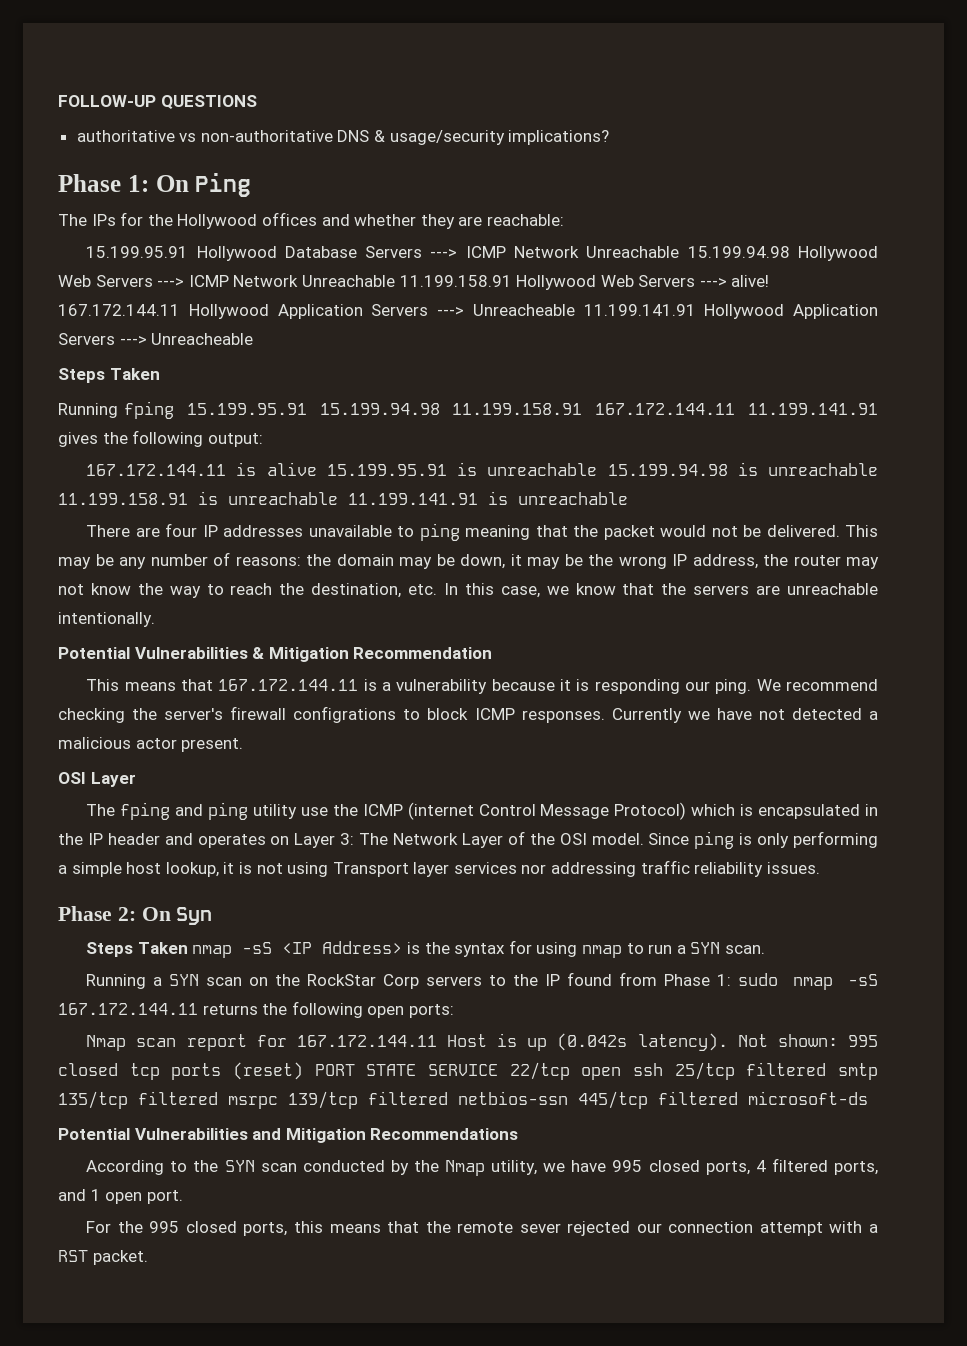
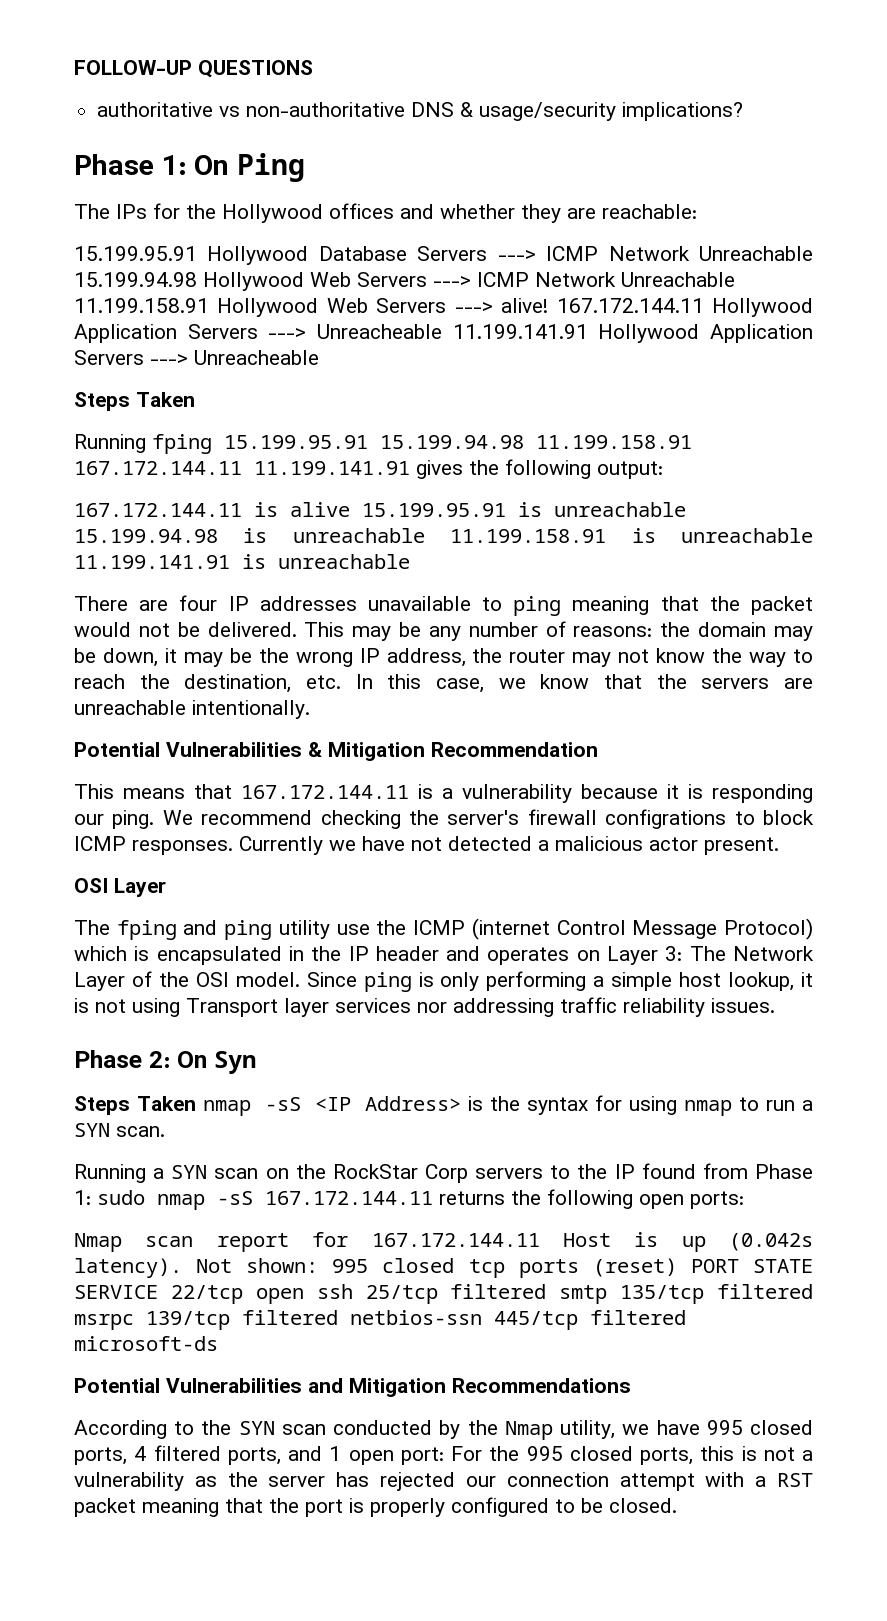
- According to the SYN scan conducted by the Nmap utility, we have 995 closed ports, 4 filtered ports, and 1 open port.
- For the 995 closed ports, this means that the remote sever rejected our connection attempt with a RST packet.
+ According to the SYN scan conducted by the Nmap utility, we have 995 closed ports, 4 filtered ports, and 1 open port: For the 995 closed ports, this is not a vulnerability as the server has rejected our connection attempt with a RST packet meaning that the port is properly configured to be closed.

